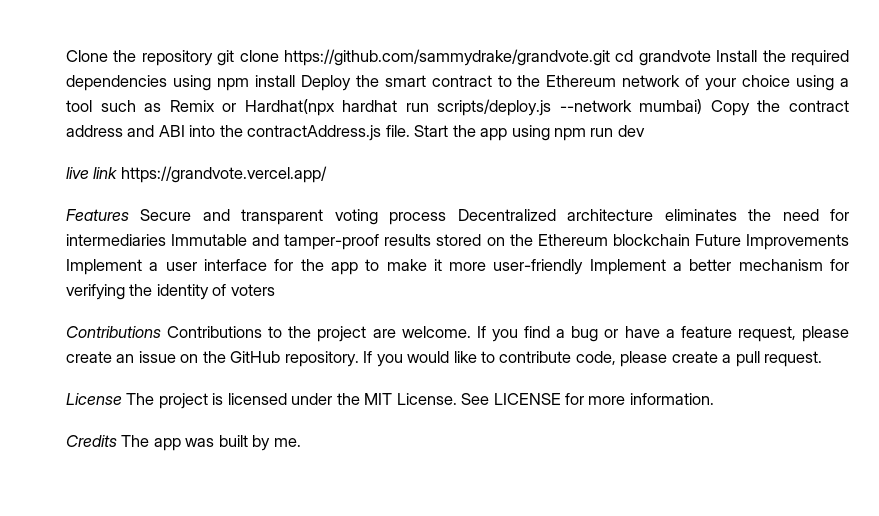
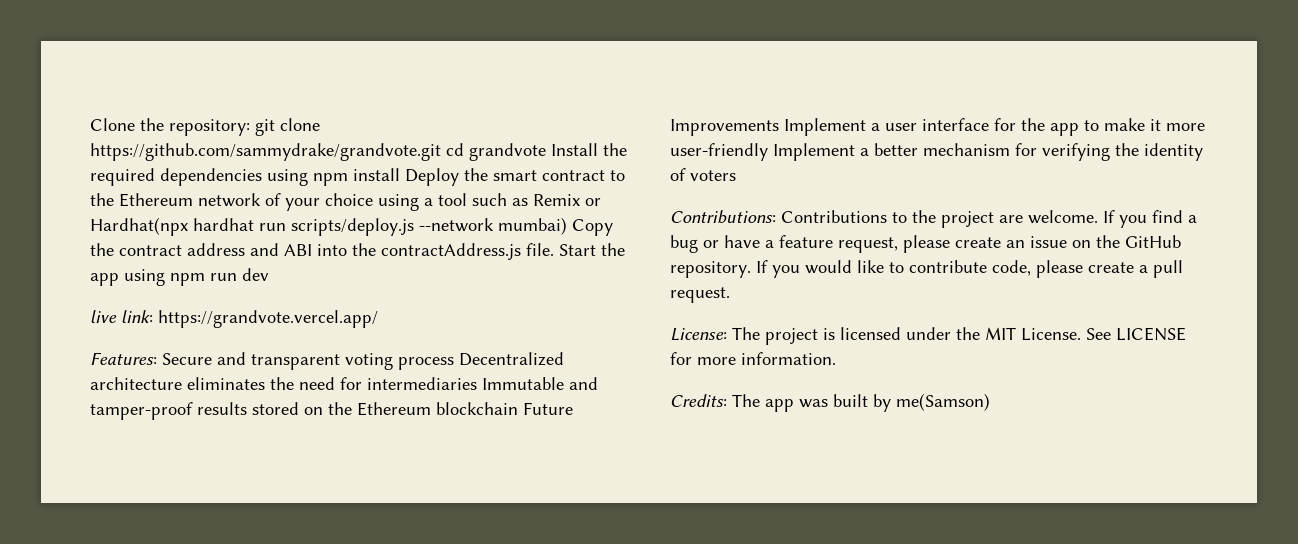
- Clone the repository git clone https://github.com/sammydrake/grandvote.git cd grandvote Install the required dependencies using npm install Deploy the smart contract to the Ethereum network of your choice using a tool such as Remix or Hardhat(npx hardhat run scripts/deploy.js --network mumbai) Copy the contract address and ABI into the contractAddress.js file.
+ Clone the repository: git clone https://github.com/sammydrake/grandvote.git cd grandvote Install the required dependencies using npm install Deploy the smart contract to the Ethereum network of your choice using a tool such as Remix or Hardhat(npx hardhat run scripts/deploy.js --network mumbai) Copy the contract address and ABI into the contractAddress.js file.
- live link https://grandvote.vercel.app/
+ live link: https://grandvote.vercel.app/
- Features Secure and transparent voting process Decentralized architecture eliminates the need for intermediaries Immutable and tamper-proof results stored on the Ethereum blockchain Future Improvements Implement a user interface for the app to make it more user-friendly Implement a better mechanism for verifying the identity of voters
+ Features: Secure and transparent voting process Decentralized architecture eliminates the need for intermediaries Immutable and tamper-proof results stored on the Ethereum blockchain Future Improvements Implement a user interface for the app to make it more user-friendly Implement a better mechanism for verifying the identity of voters
- Contributions Contributions to the project are welcome.
+ Contributions: Contributions to the project are welcome.
- License The project is licensed under the MIT License.
+ License: The project is licensed under the MIT License.
- Credits The app was built by me.
+ Credits: The app was built by me(Samson)

